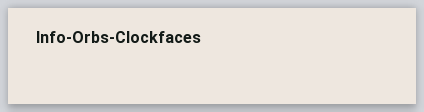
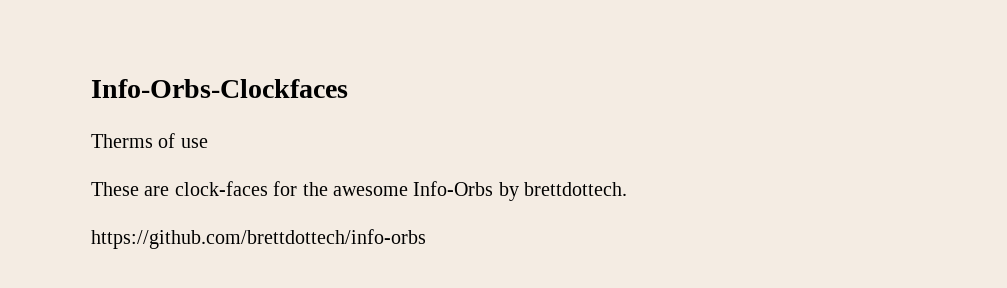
+ Therms of use
+ These are clock-faces for the awesome Info-Orbs by brettdottech.
+ https://github.com/brettdottech/info-orbs

